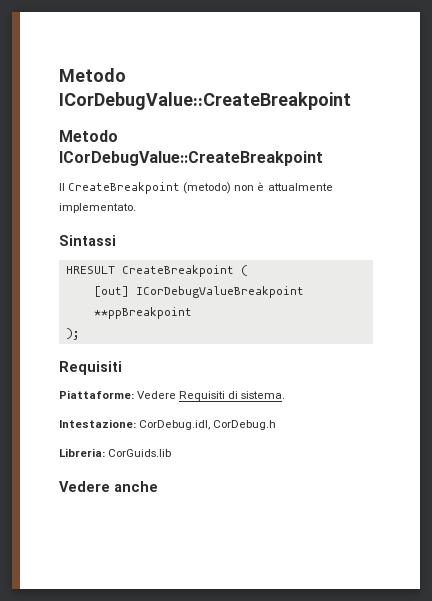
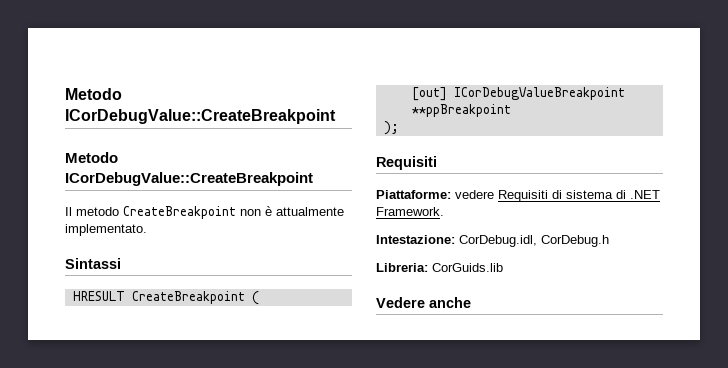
- Il CreateBreakpoint (metodo) non è attualmente implementato.
+ Il metodo CreateBreakpoint non è attualmente implementato.
- Piattaforme: Vedere Requisiti di sistema.
+ Piattaforme: vedere Requisiti di sistema di .NET Framework.

